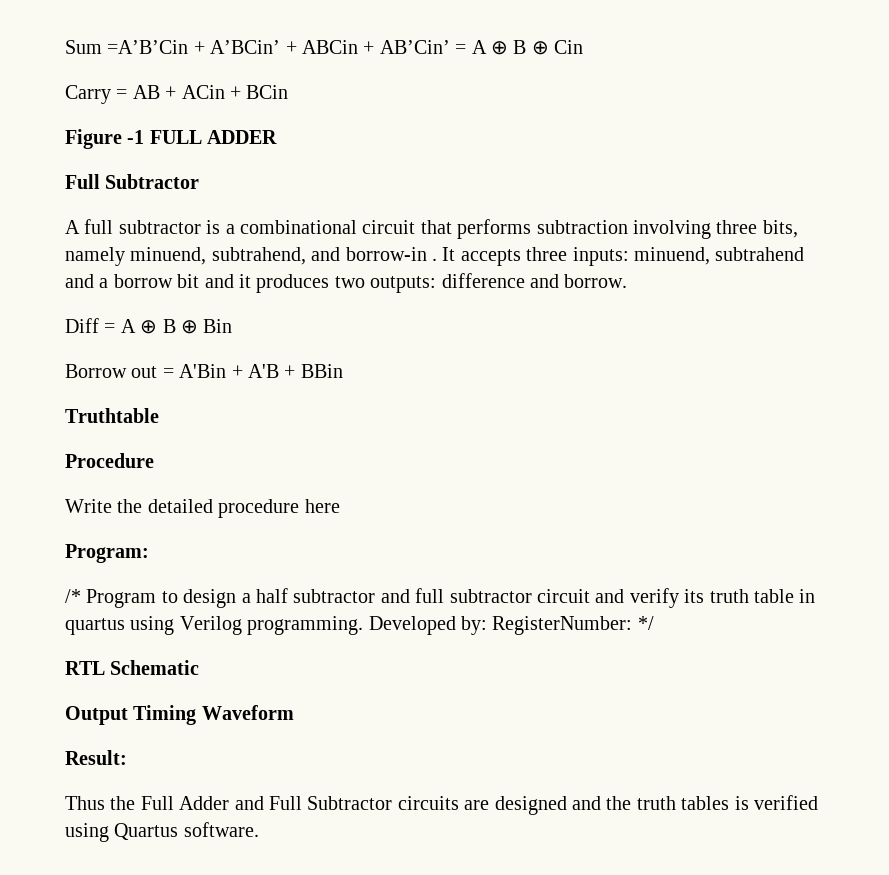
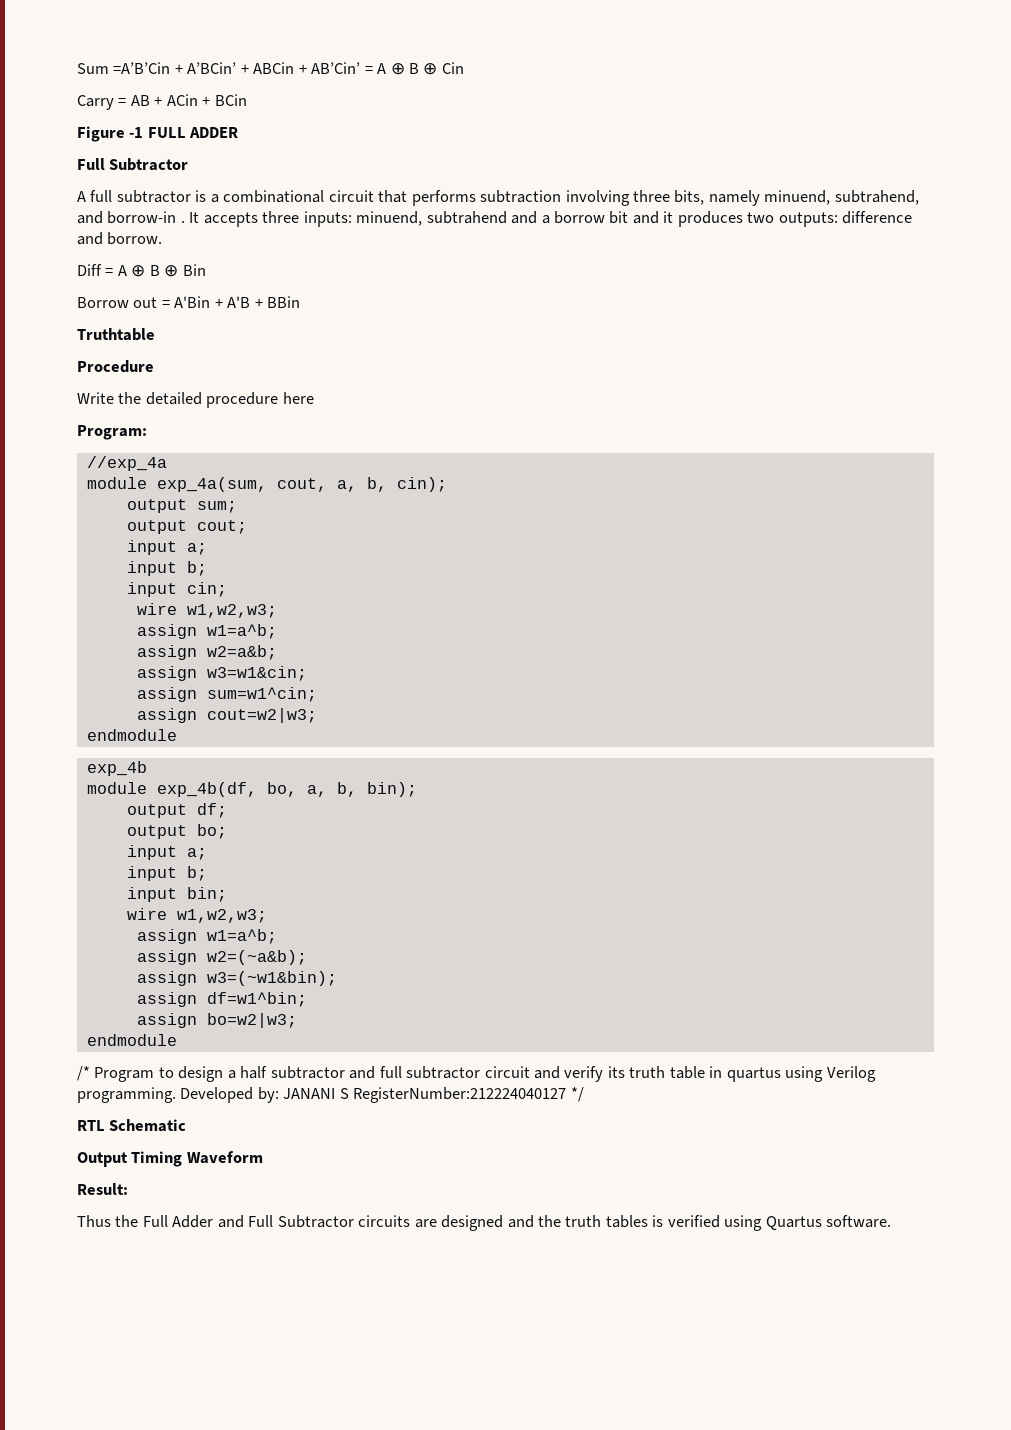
+ //exp_4a
+ module exp_4a(sum, cout, a, b, cin);
+ output sum;
+ output cout;
+ input a;
+ input b;
+ input cin;
+ wire w1,w2,w3;
+ assign w1=a^b;
+ assign w2=a&b;
+ assign w3=w1&cin;
+ assign sum=w1^cin;
+ assign cout=w2|w3;
+ endmodule
+ exp_4b
+ module exp_4b(df, bo, a, b, bin);
+ output df;
+ output bo;
+ input a;
+ input b;
+ input bin;
+ wire w1,w2,w3;
+ assign w1=a^b;
+ assign w2=(~a&b);
+ assign w3=(~w1&bin);
+ assign df=w1^bin;
+ assign bo=w2|w3;
+ endmodule
- Developed by: RegisterNumber: */
+ Developed by: JANANI S RegisterNumber:212224040127 */

